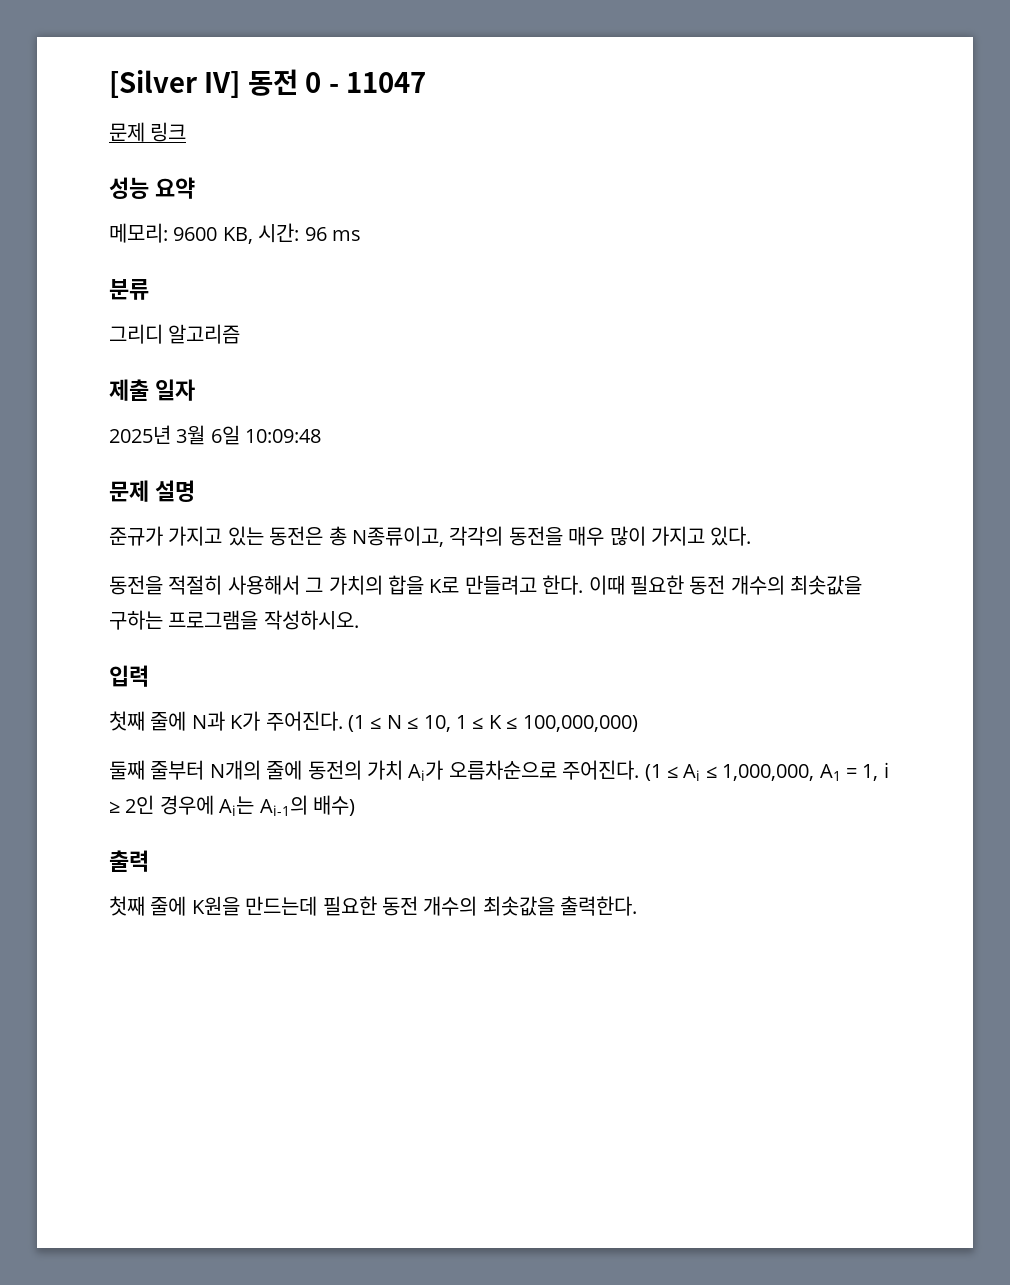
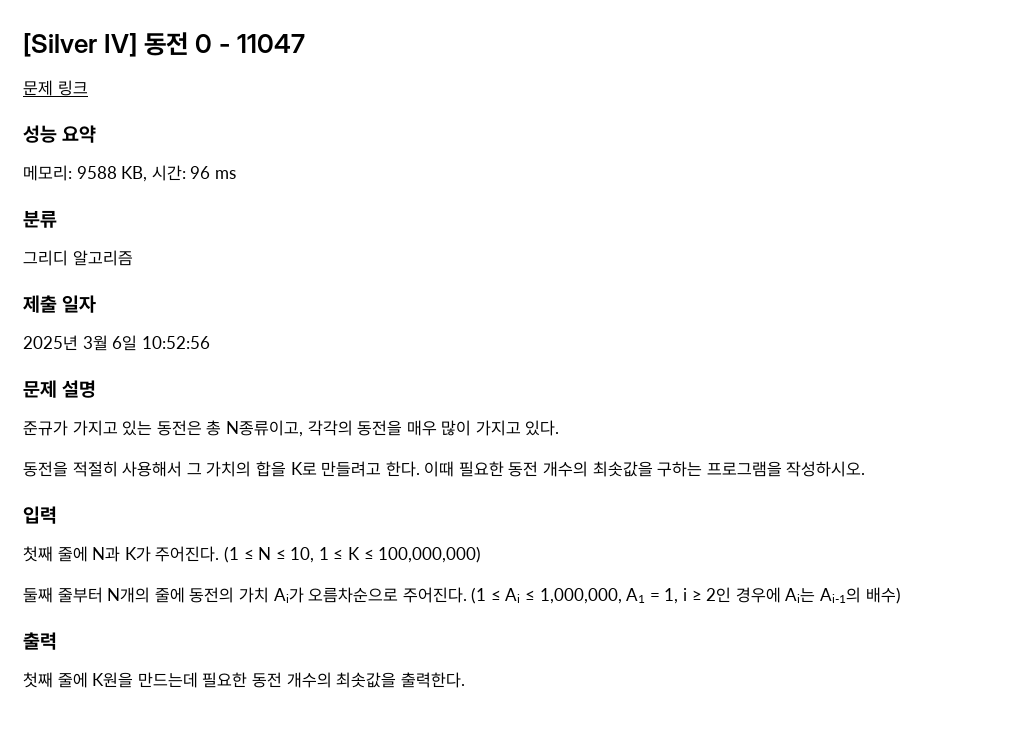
- 메모리: 9600 KB, 시간: 96 ms
+ 메모리: 9588 KB, 시간: 96 ms
- 2025년 3월 6일 10:09:48
+ 2025년 3월 6일 10:52:56

